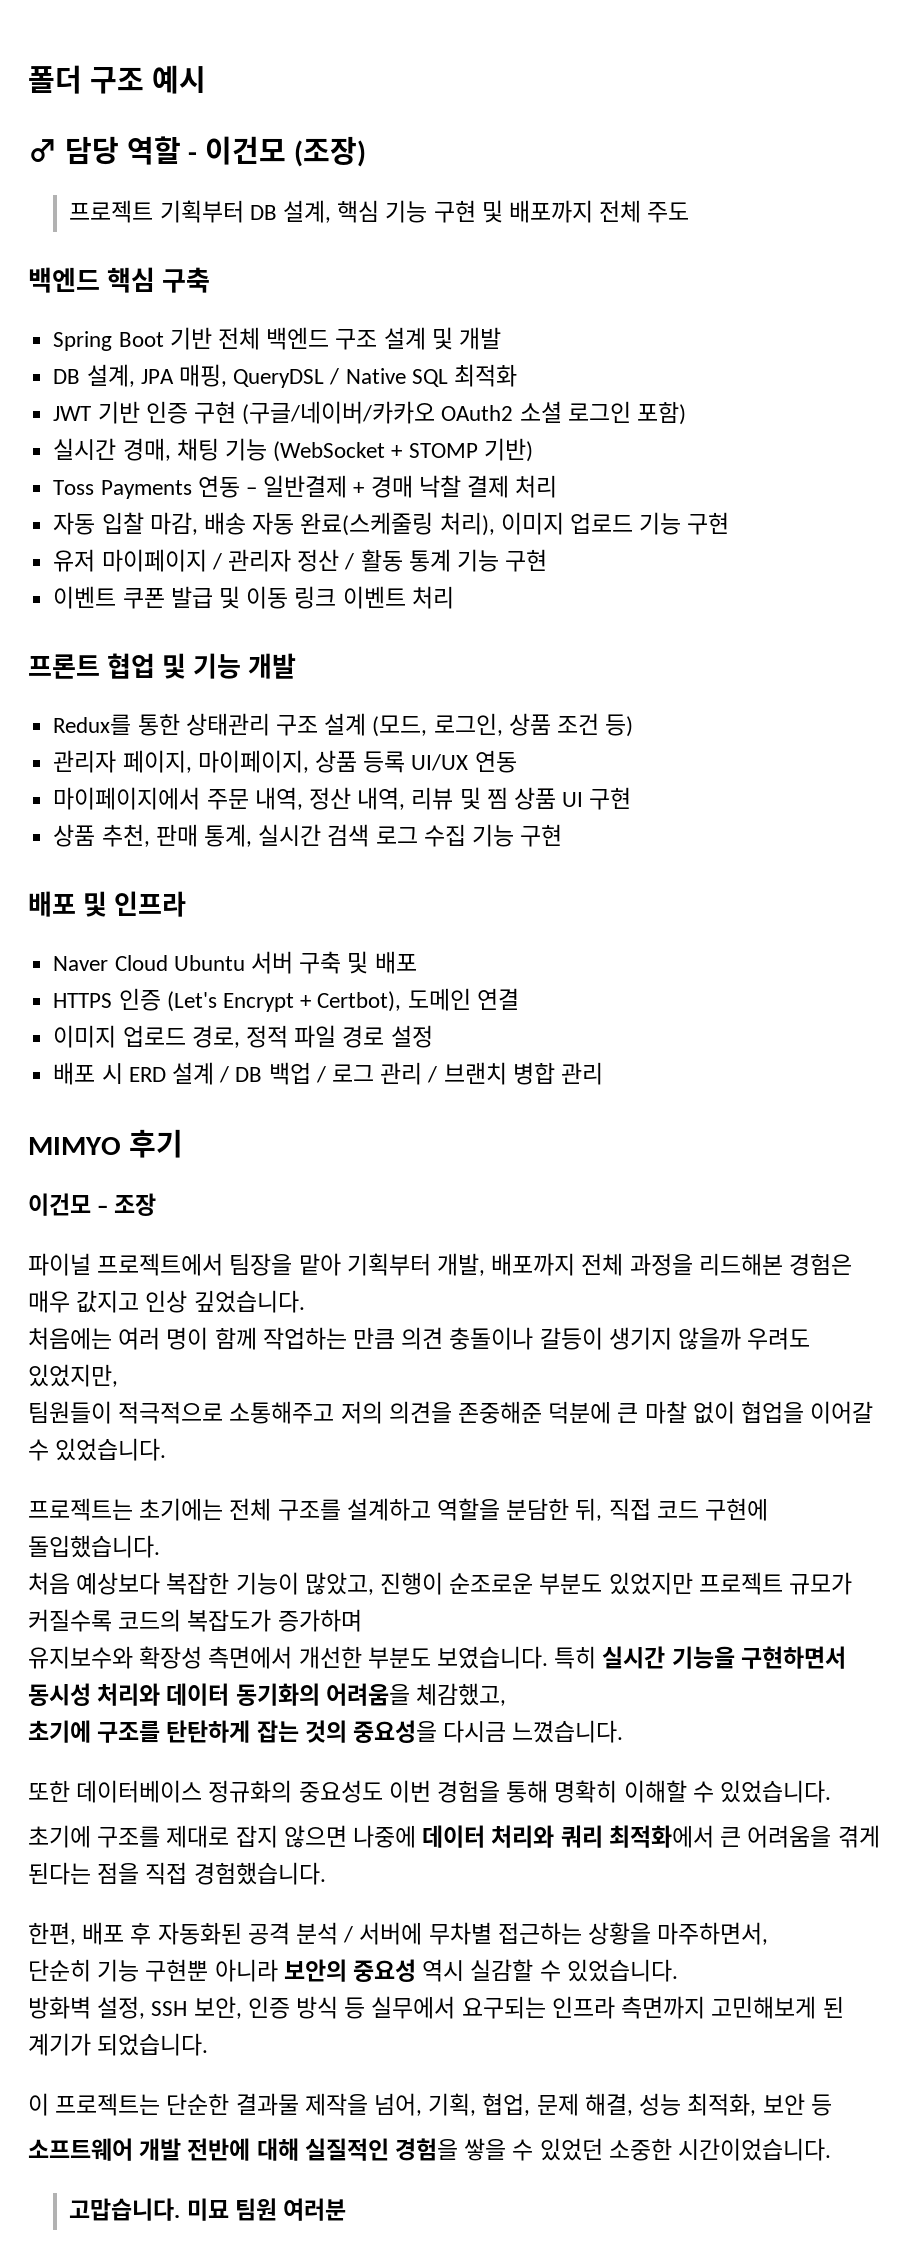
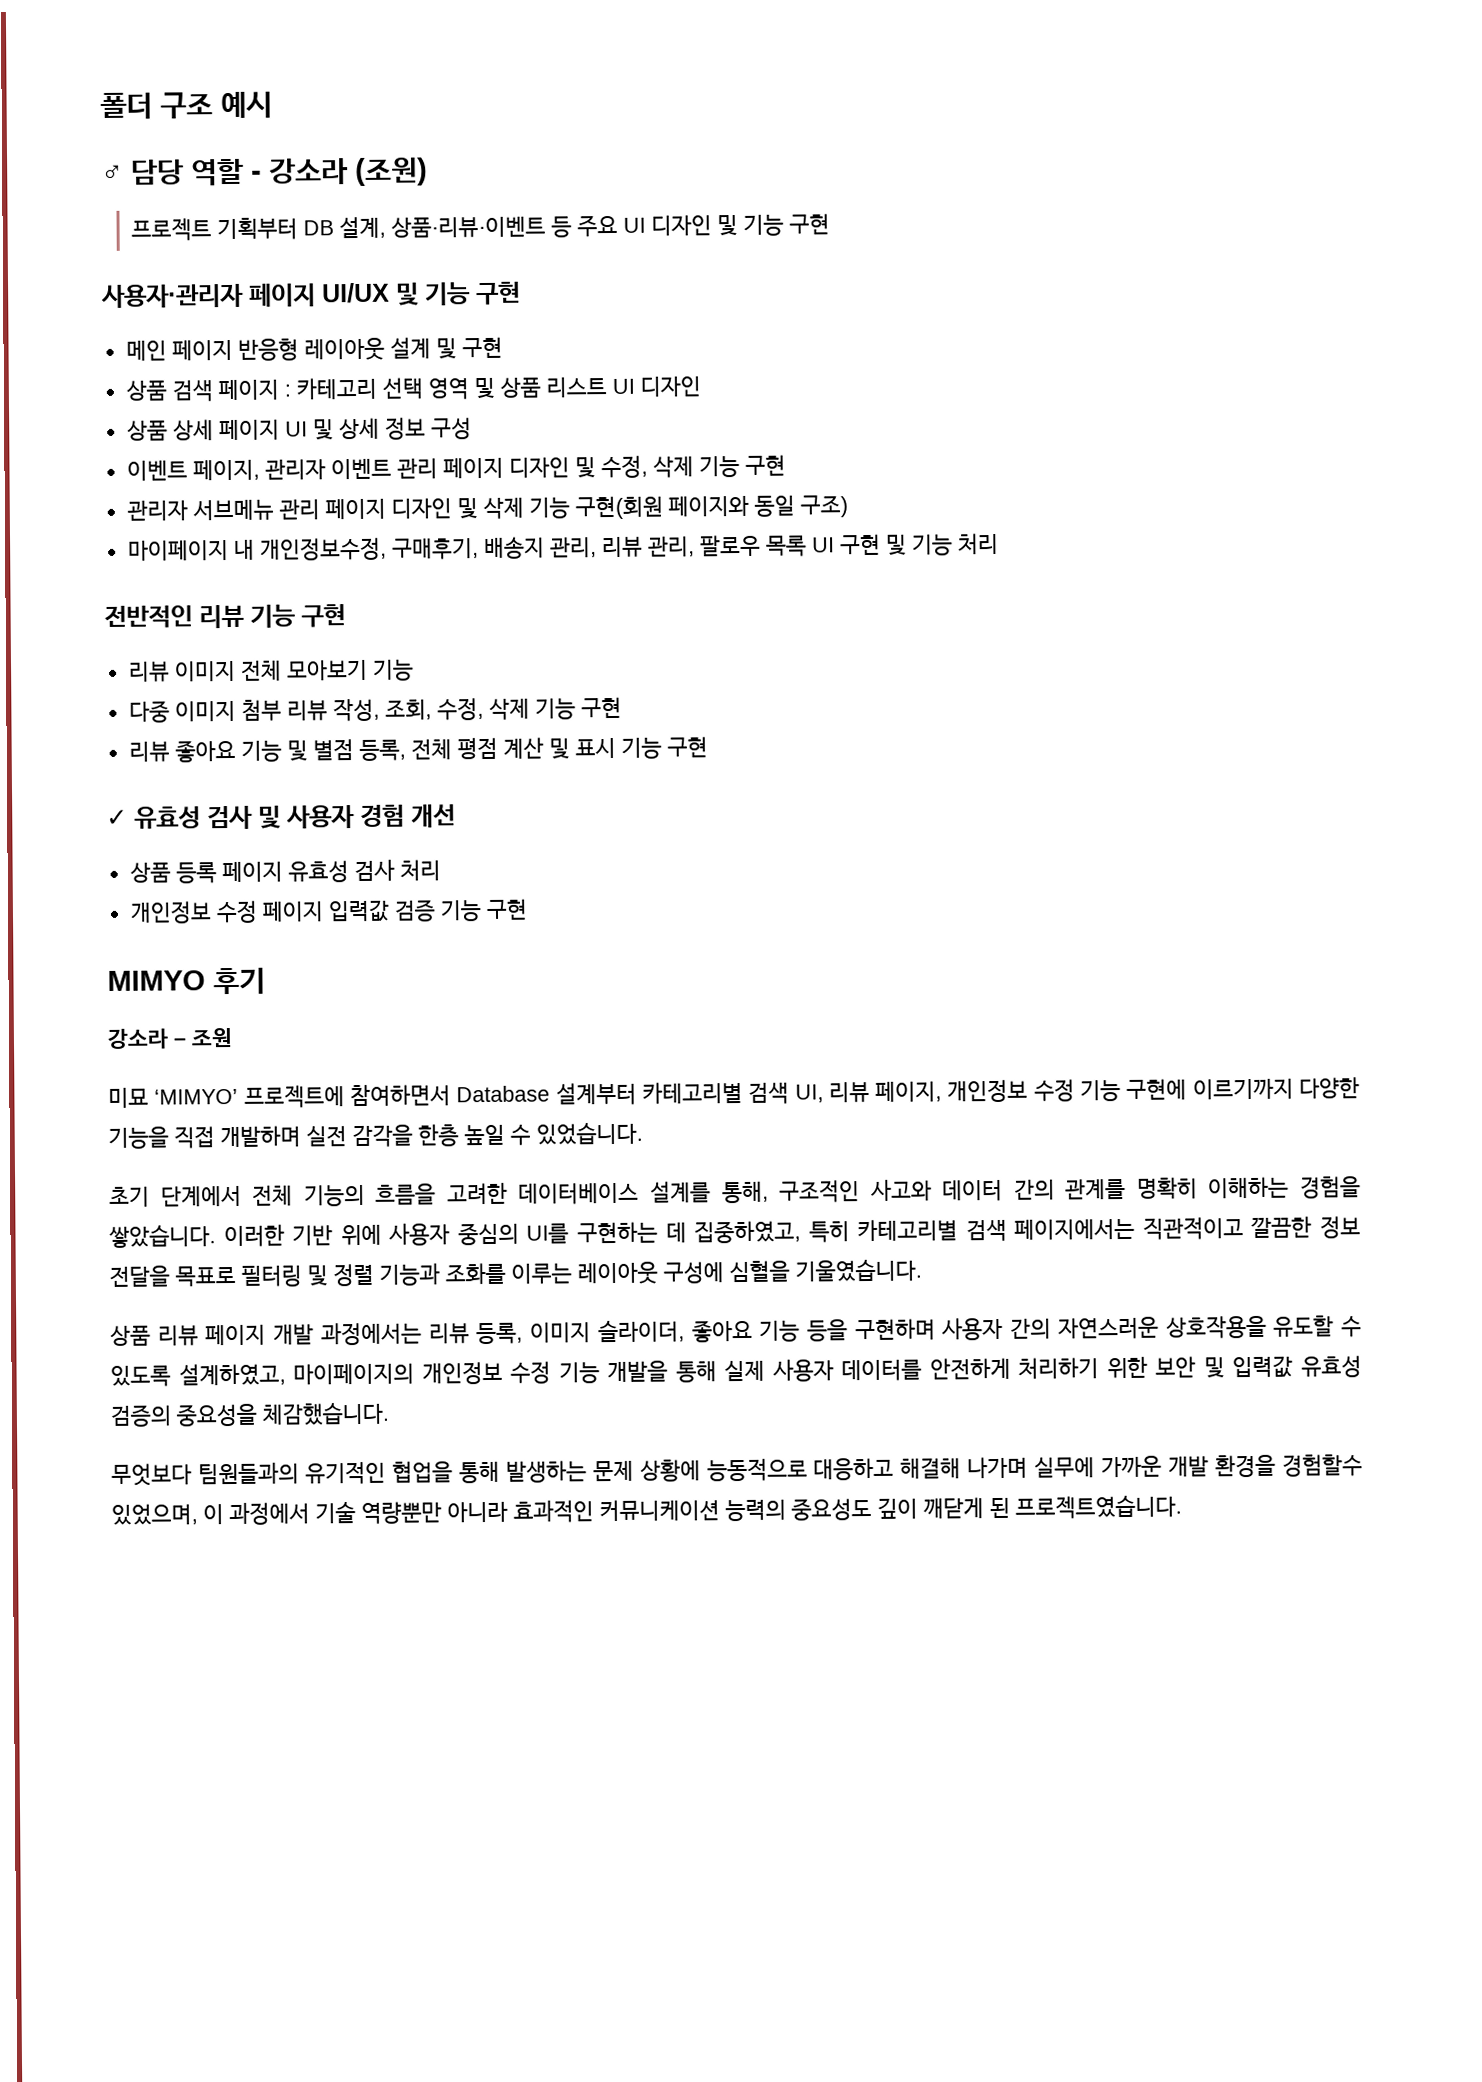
- ♂ 담당 역할 - 이건모 (조장)
+ ♂ 담당 역할 - 강소라 (조원)
- 프로젝트 기획부터 DB 설계, 핵심 기능 구현 및 배포까지 전체 주도
- 백엔드 핵심 구축
- Spring Boot 기반 전체 백엔드 구조 설계 및 개발
- DB 설계, JPA 매핑, QueryDSL / Native SQL 최적화
- JWT 기반 인증 구현 (구글/네이버/카카오 OAuth2 소셜 로그인 포함)
- 실시간 경매, 채팅 기능 (WebSocket + STOMP 기반)
- Toss Payments 연동 – 일반결제 + 경매 낙찰 결제 처리
- 자동 입찰 마감, 배송 자동 완료(스케줄링 처리), 이미지 업로드 기능 구현
- 유저 마이페이지 / 관리자 정산 / 활동 통계 기능 구현
- 이벤트 쿠폰 발급 및 이동 링크 이벤트 처리
- 프론트 협업 및 기능 개발
- Redux를 통한 상태관리 구조 설계 (모드, 로그인, 상품 조건 등)
- 관리자 페이지, 마이페이지, 상품 등록 UI/UX 연동
- 마이페이지에서 주문 내역, 정산 내역, 리뷰 및 찜 상품 UI 구현
- 상품 추천, 판매 통계, 실시간 검색 로그 수집 기능 구현
- 배포 및 인프라
- Naver Cloud Ubuntu 서버 구축 및 배포
- HTTPS 인증 (Let's Encrypt + Certbot), 도메인 연결
- 이미지 업로드 경로, 정적 파일 경로 설정
- 배포 시 ERD 설계 / DB 백업 / 로그 관리 / 브랜치 병합 관리
+ 프로젝트 기획부터 DB 설계, 상품·리뷰·이벤트 등 주요 UI 디자인 및 기능 구현
+ 사용자·관리자 페이지 UI/UX 및 기능 구현
+ 메인 페이지 반응형 레이아웃 설계 및 구현
+ 상품 검색 페이지 : 카테고리 선택 영역 및 상품 리스트 UI 디자인
+ 상품 상세 페이지 UI 및 상세 정보 구성
+ 이벤트 페이지, 관리자 이벤트 관리 페이지 디자인 및 수정, 삭제 기능 구현
+ 관리자 서브메뉴 관리 페이지 디자인 및 삭제 기능 구현(회원 페이지와 동일 구조)
+ 마이페이지 내 개인정보수정, 구매후기, 배송지 관리, 리뷰 관리, 팔로우 목록 UI 구현 및 기능 처리
+ 전반적인 리뷰 기능 구현
+ 리뷰 이미지 전체 모아보기 기능
+ 다중 이미지 첨부 리뷰 작성, 조회, 수정, 삭제 기능 구현
+ 리뷰 좋아요 기능 및 별점 등록, 전체 평점 계산 및 표시 기능 구현
+ ✓ 유효성 검사 및 사용자 경험 개선
+ 상품 등록 페이지 유효성 검사 처리
+ 개인정보 수정 페이지 입력값 검증 기능 구현
  MIMYO 후기
- 이건모 – 조장
- 파이널 프로젝트에서 팀장을 맡아 기획부터 개발, 배포까지 전체 과정을 리드해본 경험은 매우 값지고 인상 깊었습니다.
- 처음에는 여러 명이 함께 작업하는 만큼 의견 충돌이나 갈등이 생기지 않을까 우려도 있었지만,
- 팀원들이 적극적으로 소통해주고 저의 의견을 존중해준 덕분에 큰 마찰 없이 협업을 이어갈 수 있었습니다.
- 프로젝트는 초기에는 전체 구조를 설계하고 역할을 분담한 뒤, 직접 코드 구현에 돌입했습니다.
- 처음 예상보다 복잡한 기능이 많았고, 진행이 순조로운 부분도 있었지만 프로젝트 규모가 커질수록 코드의 복잡도가 증가하며
- 유지보수와 확장성 측면에서 개선한 부분도 보였습니다. 특히 실시간 기능을 구현하면서 동시성 처리와 데이터 동기화의 어려움을 체감했고,
- 초기에 구조를 탄탄하게 잡는 것의 중요성을 다시금 느꼈습니다.
- 또한 데이터베이스 정규화의 중요성도 이번 경험을 통해 명확히 이해할 수 있었습니다.
- 초기에 구조를 제대로 잡지 않으면 나중에 데이터 처리와 쿼리 최적화에서 큰 어려움을 겪게 된다는 점을 직접 경험했습니다.
- 한편, 배포 후 자동화된 공격 분석 / 서버에 무차별 접근하는 상황을 마주하면서,
- 단순히 기능 구현뿐 아니라 보안의 중요성 역시 실감할 수 있었습니다.
- 방화벽 설정, SSH 보안, 인증 방식 등 실무에서 요구되는 인프라 측면까지 고민해보게 된 계기가 되었습니다.
- 이 프로젝트는 단순한 결과물 제작을 넘어, 기획, 협업, 문제 해결, 성능 최적화, 보안 등
- 소프트웨어 개발 전반에 대해 실질적인 경험을 쌓을 수 있었던 소중한 시간이었습니다.
- 고맙습니다. 미묘 팀원 여러분
+ 강소라 – 조원
+ 미묘 ‘MIMYO’ 프로젝트에 참여하면서 Database 설계부터 카테고리별 검색 UI, 리뷰 페이지, 개인정보 수정 기능 구현에 이르기까지 다양한 기능을 직접 개발하며 실전 감각을 한층 높일 수 있었습니다.
+ 초기 단계에서 전체 기능의 흐름을 고려한 데이터베이스 설계를 통해, 구조적인 사고와 데이터 간의 관계를 명확히 이해하는 경험을 쌓았습니다. 이러한 기반 위에 사용자 중심의 UI를 구현하는 데 집중하였고, 특히 카테고리별 검색 페이지에서는 직관적이고 깔끔한 정보 전달을 목표로 필터링 및 정렬 기능과 조화를 이루는 레이아웃 구성에 심혈을 기울였습니다.
+ 상품 리뷰 페이지 개발 과정에서는 리뷰 등록, 이미지 슬라이더, 좋아요 기능 등을 구현하며 사용자 간의 자연스러운 상호작용을 유도할 수 있도록 설계하였고, 마이페이지의 개인정보 수정 기능 개발을 통해 실제 사용자 데이터를 안전하게 처리하기 위한 보안 및 입력값 유효성 검증의 중요성을 체감했습니다.
+ 무엇보다 팀원들과의 유기적인 협업을 통해 발생하는 문제 상황에 능동적으로 대응하고 해결해 나가며 실무에 가까운 개발 환경을 경험할수 있었으며, 이 과정에서 기술 역량뿐만 아니라 효과적인 커뮤니케이션 능력의 중요성도 깊이 깨닫게 된 프로젝트였습니다.

